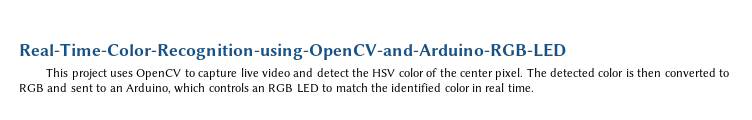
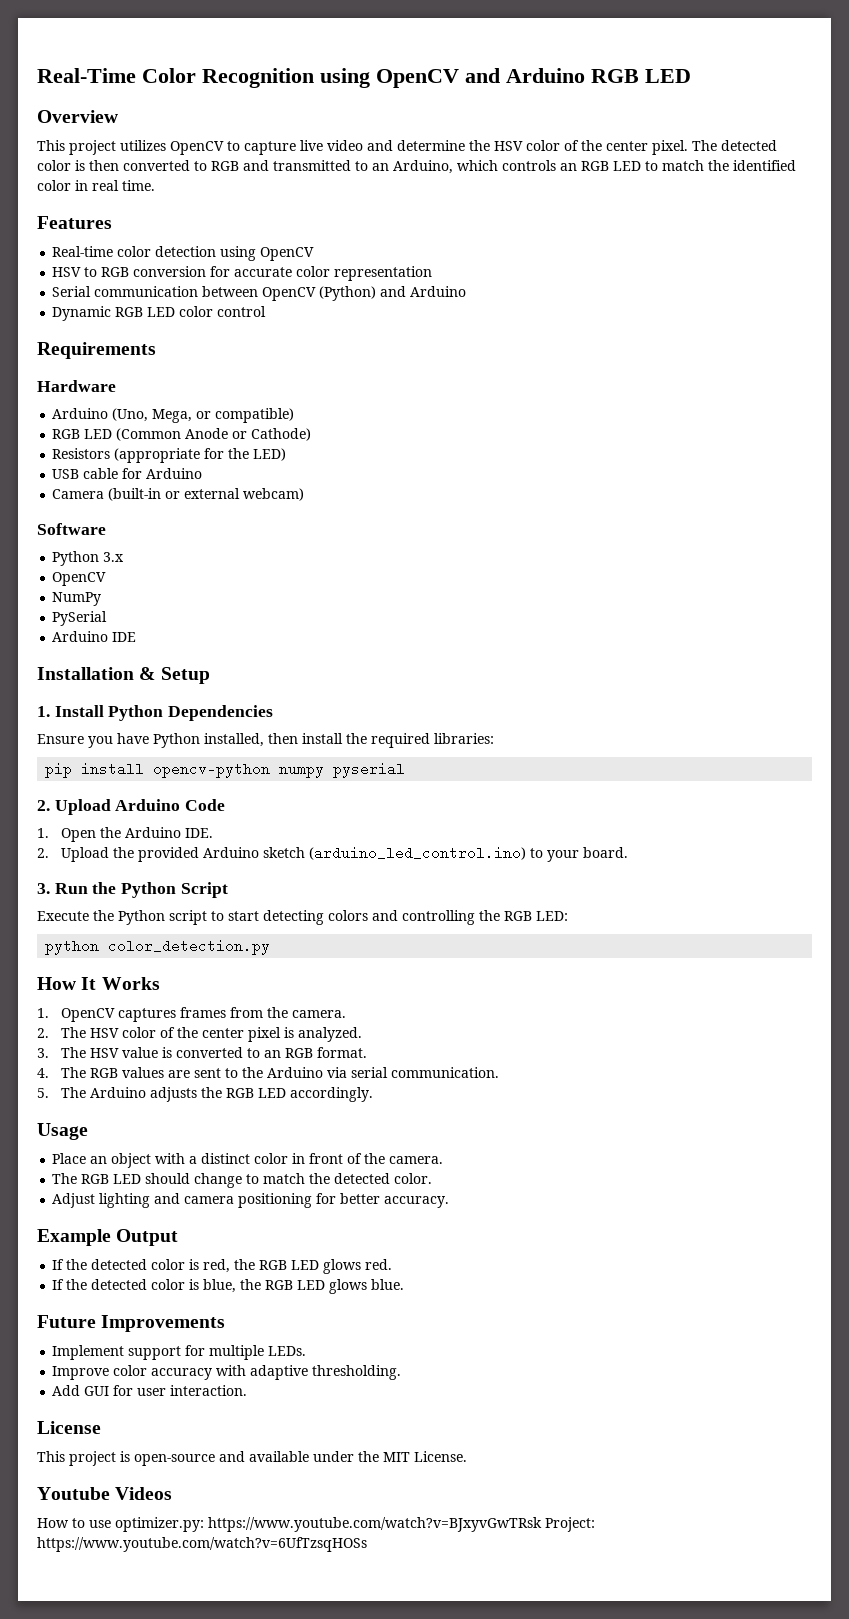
- Real-Time-Color-Recognition-using-OpenCV-and-Arduino-RGB-LED
- This project uses OpenCV to capture live video and detect the HSV color of the center pixel.
+ Real-Time Color Recognition using OpenCV and Arduino RGB LED
+ Overview
+ This project utilizes OpenCV to capture live video and determine the HSV color of the center pixel.
- The detected color is then converted to RGB and sent to an Arduino, which controls an RGB LED to match the identified color in real time.
+ The detected color is then converted to RGB and transmitted to an Arduino, which controls an RGB LED to match the identified color in real time.
+ Features
+ Real-time color detection using OpenCV
+ HSV to RGB conversion for accurate color representation
+ Serial communication between OpenCV (Python) and Arduino
+ Dynamic RGB LED color control
+ Requirements
+ Hardware
+ Arduino (Uno, Mega, or compatible)
+ RGB LED (Common Anode or Cathode)
+ Resistors (appropriate for the LED)
+ USB cable for Arduino
+ Camera (built-in or external webcam)
+ Software
+ Python 3.x
+ OpenCV
+ NumPy
+ PySerial
+ Arduino IDE
+ Installation & Setup
+ 1. Install Python Dependencies
+ Ensure you have Python installed, then install the required libraries:
+ pip install opencv-python numpy pyserial
+ 2. Upload Arduino Code
+ 1. Open the Arduino IDE.
+ 2. Upload the provided Arduino sketch (arduino_led_control.ino) to your board.
+ 3. Run the Python Script
+ Execute the Python script to start detecting colors and controlling the RGB LED:
+ python color_detection.py
+ How It Works
+ 1. OpenCV captures frames from the camera.
+ 2. The HSV color of the center pixel is analyzed.
+ 3. The HSV value is converted to an RGB format.
+ 4. The RGB values are sent to the Arduino via serial communication.
+ 5. The Arduino adjusts the RGB LED accordingly.
+ Usage
+ Place an object with a distinct color in front of the camera.
+ The RGB LED should change to match the detected color.
+ Adjust lighting and camera positioning for better accuracy.
+ Example Output
+ If the detected color is red, the RGB LED glows red.
+ If the detected color is blue, the RGB LED glows blue.
+ Future Improvements
+ Implement support for multiple LEDs.
+ Improve color accuracy with adaptive thresholding.
+ Add GUI for user interaction.
+ License
+ This project is open-source and available under the MIT License.
+ Youtube Videos
+ How to use optimizer.py: https://www.youtube.com/watch?v=BJxyvGwTRsk Project: https://www.youtube.com/watch?v=6UfTzsqHOSs

